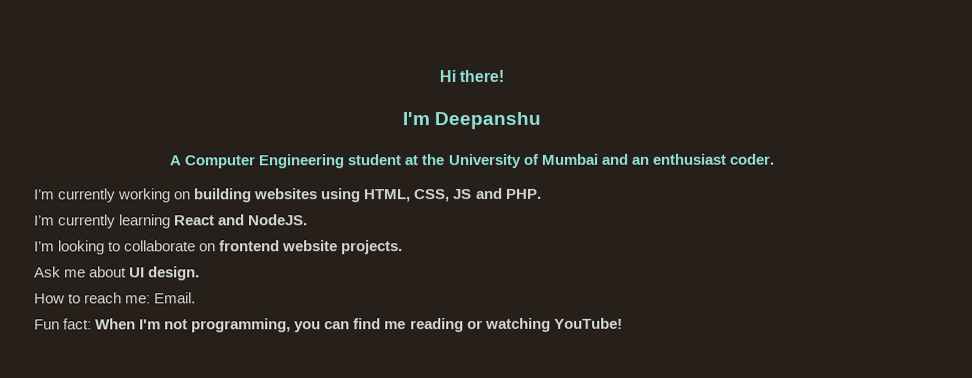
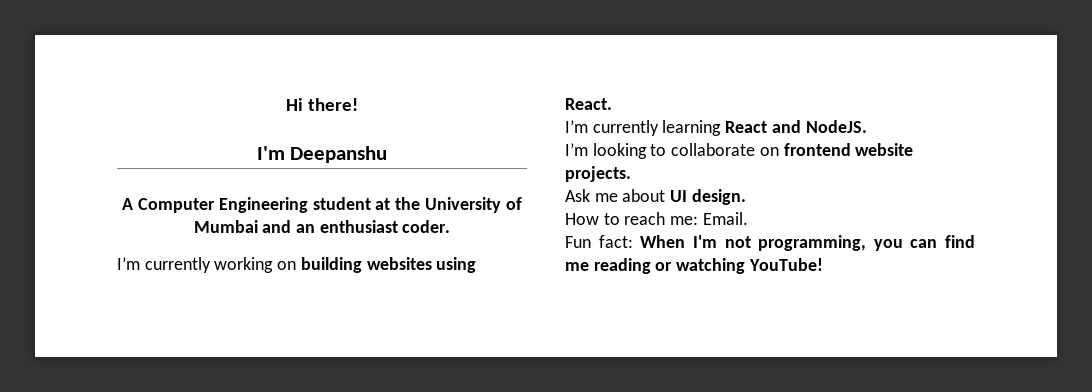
- I’m currently working on building websites using HTML, CSS, JS and PHP.
+ I’m currently working on building websites using React.

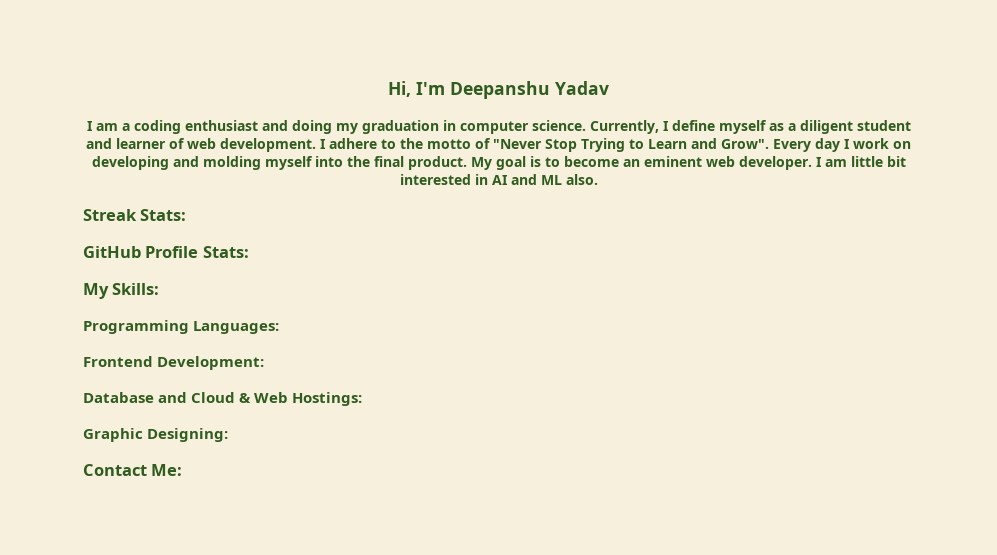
- Hi there!
- I'm Deepanshu
- A Computer Engineering student at the University of Mumbai and an enthusiast coder.
- I’m currently working on building websites using React.
- I’m currently learning React and NodeJS.
- I’m looking to collaborate on frontend website projects.
- Ask me about UI design.
- How to reach me: Email.
- Fun fact: When I'm not programming, you can find me reading or watching YouTube!
+ Hi, I'm Deepanshu Yadav
+ I am a coding enthusiast and doing my graduation in computer science. Currently, I define myself as a diligent student and learner of web development. I adhere to the motto of "Never Stop Trying to Learn and Grow". Every day I work on developing and molding myself into the final product. My goal is to become an eminent web developer. I am little bit interested in AI and ML also.
+ Streak Stats:
+ GitHub Profile Stats:
+ My Skills:
+ Programming Languages:
+ Frontend Development:
+ Database and Cloud & Web Hostings:
+ Graphic Designing:
+ Contact Me:

